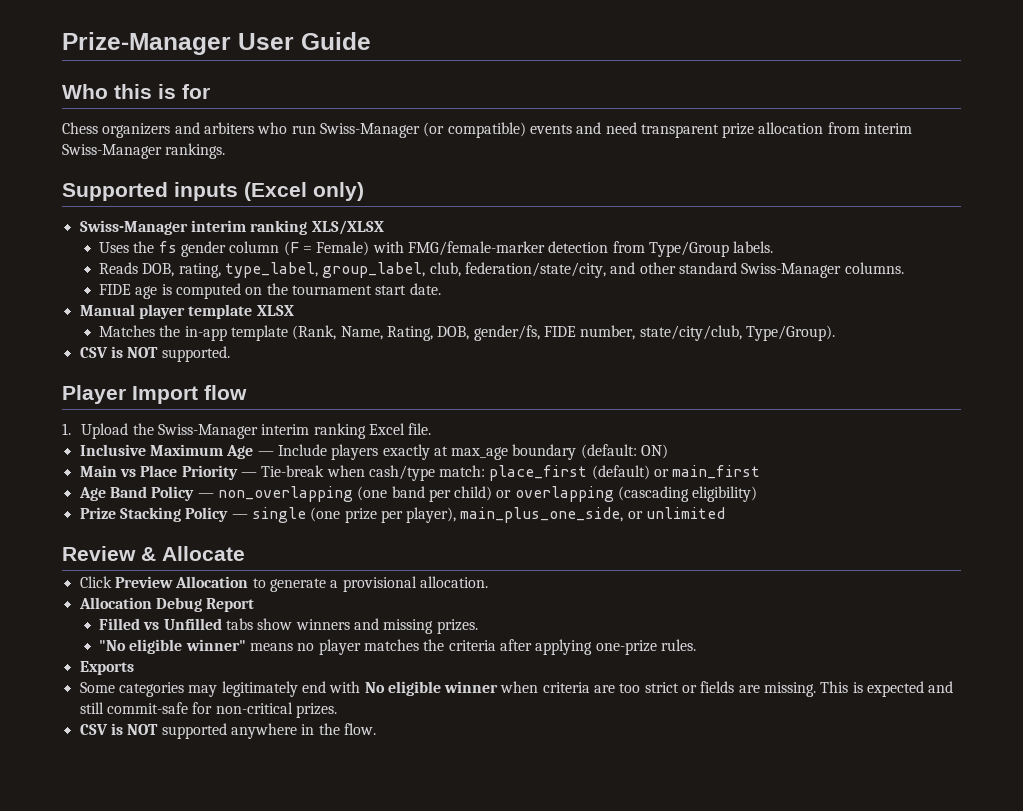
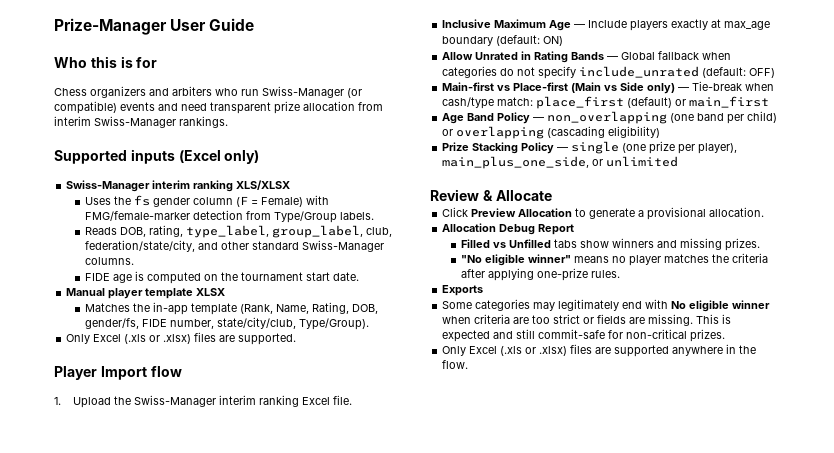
- CSV is NOT supported.
+ Only Excel (.xls or .xlsx) files are supported.
- Main vs Place Priority — Tie-break when cash/type match: place_first (default) or main_first
+ Allow Unrated in Rating Bands — Global fallback when categories do not specify include_unrated (default: OFF)
+ Main-first vs Place-first (Main vs Side only) — Tie-break when cash/type match: place_first (default) or main_first
- CSV is NOT supported anywhere in the flow.
+ Only Excel (.xls or .xlsx) files are supported anywhere in the flow.

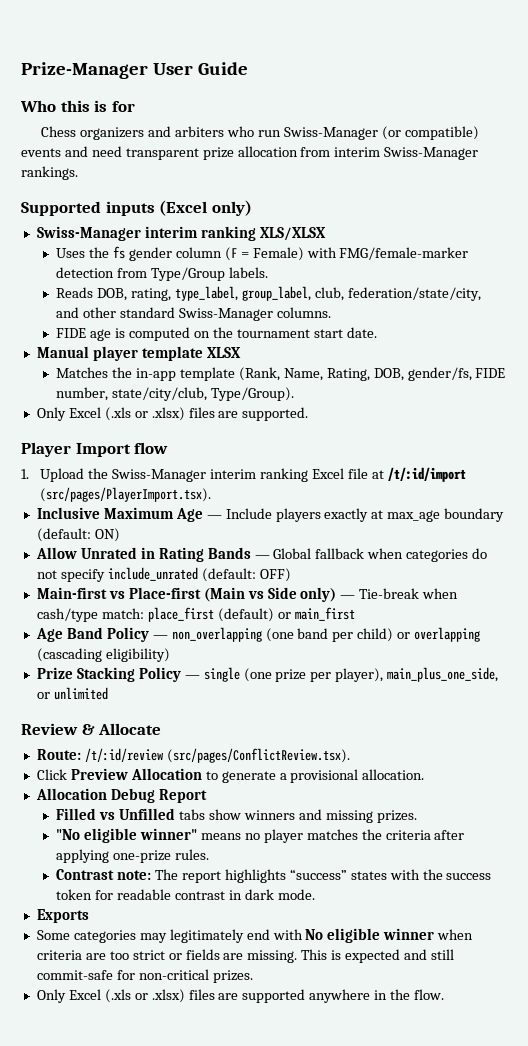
- 1. Upload the Swiss-Manager interim ranking Excel file.
+ 1. Upload the Swiss-Manager interim ranking Excel file at /t/:id/import (src/pages/PlayerImport.tsx).
+ Route: /t/:id/review (src/pages/ConflictReview.tsx).
+ Contrast note: The report highlights “success” states with the success token for readable contrast in dark mode.

